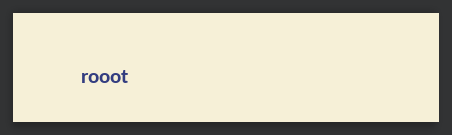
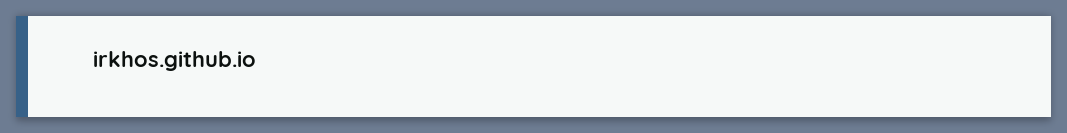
- rooot
+ irkhos.github.io

